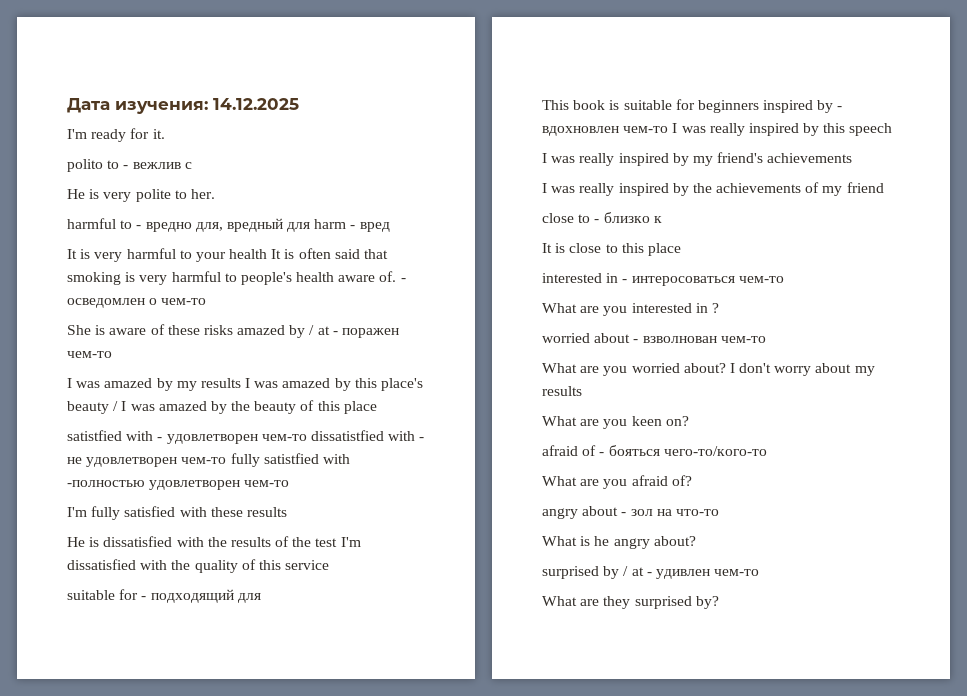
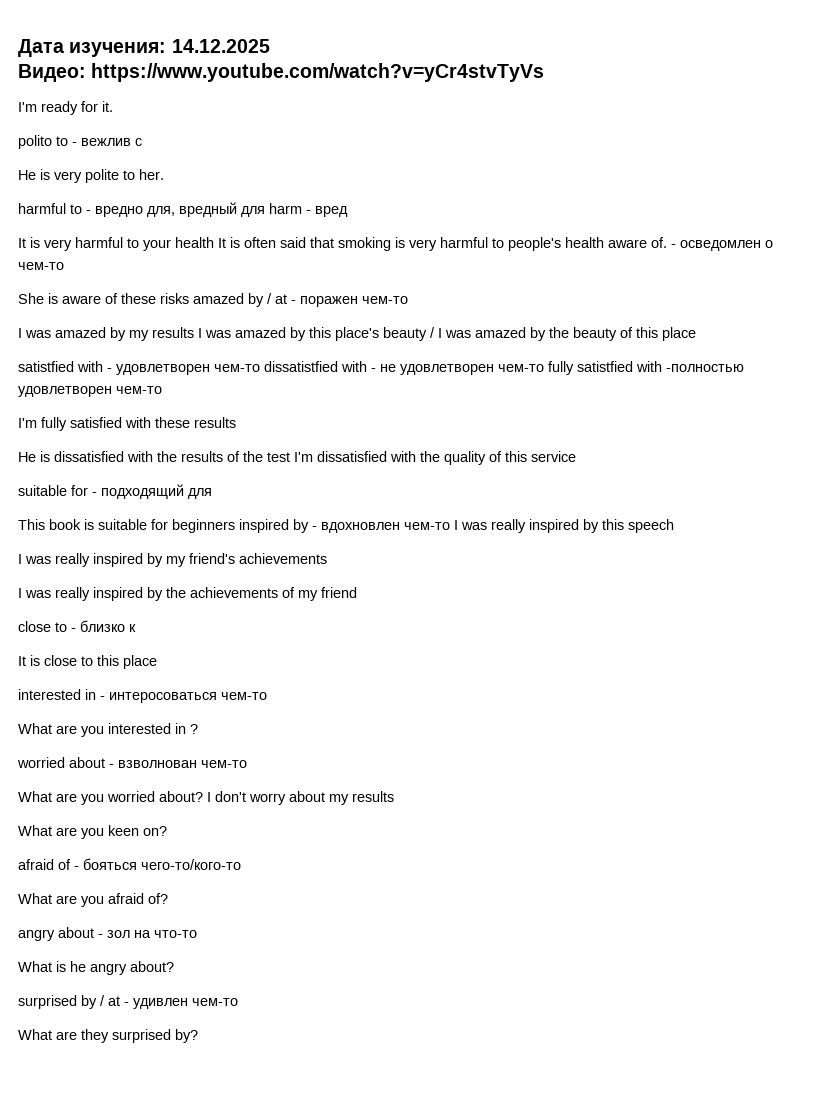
+ Видео: https://www.youtube.com/watch?v=yCr4stvTyVs

